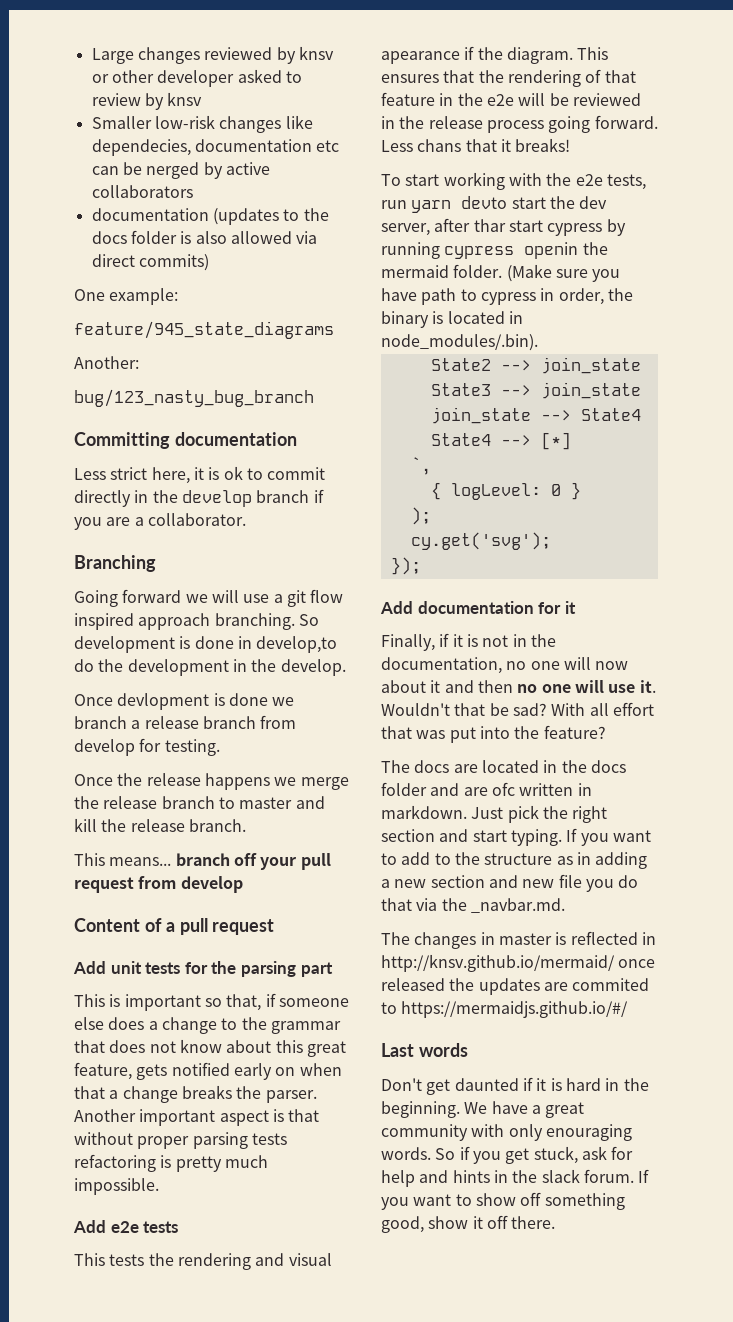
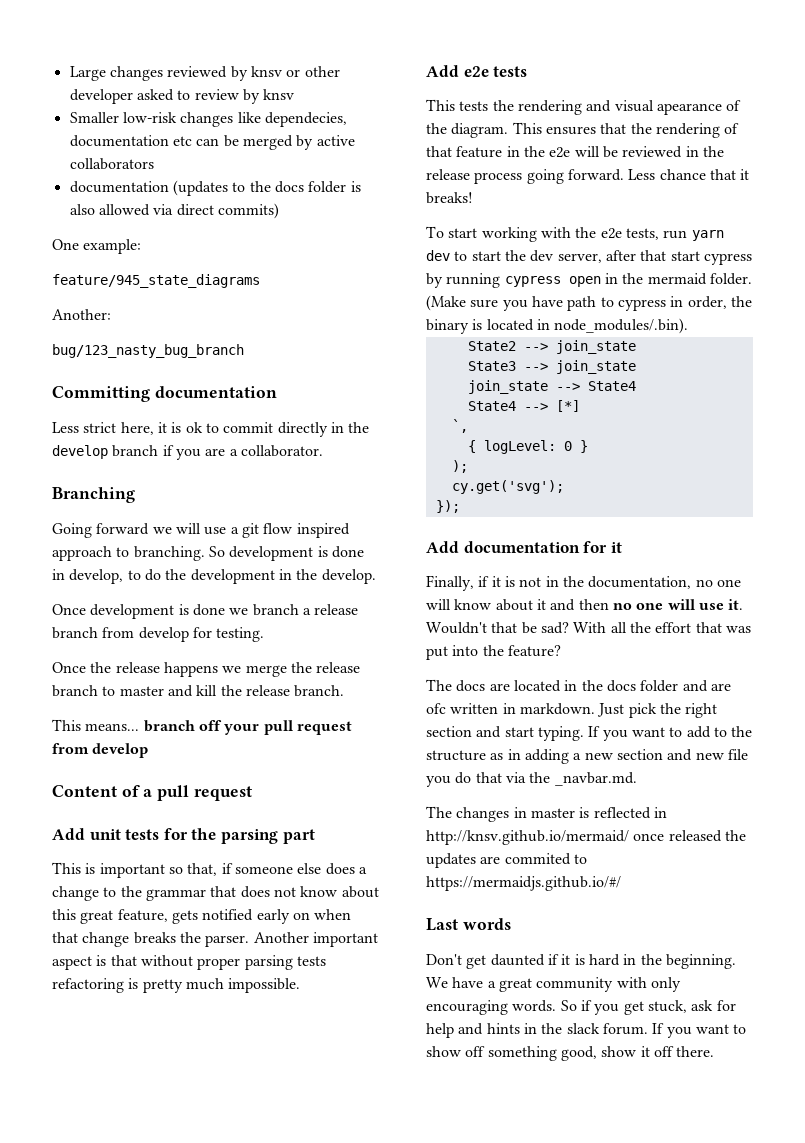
- Smaller low-risk changes like dependecies, documentation etc can be nerged by active collaborators
+ Smaller low-risk changes like dependecies, documentation etc can be merged by active collaborators
- Going forward we will use a git flow inspired approach branching.
+ Going forward we will use a git flow inspired approach to branching.
- So development is done in develop,to do the development in the develop.
+ So development is done in develop, to do the development in the develop.
- Once devlopment is done we branch a release branch from develop for testing.
+ Once development is done we branch a release branch from develop for testing.
- This is important so that, if someone else does a change to the grammar that does not know about this great feature, gets notified early on when that a change breaks the parser.
+ This is important so that, if someone else does a change to the grammar that does not know about this great feature, gets notified early on when that change breaks the parser.
- This tests the rendering and visual apearance if the diagram.
+ This tests the rendering and visual apearance of the diagram.
- Less chans that it breaks!
+ Less chance that it breaks!
- To start working with the e2e tests, run yarn devto start the dev server, after thar start cypress by running cypress openin the mermaid folder.
+ To start working with the e2e tests, run yarn dev to start the dev server, after that start cypress by running cypress open in the mermaid folder.
- Finally, if it is not in the documentation, no one will now about it and then no one will use it.
+ Finally, if it is not in the documentation, no one will know about it and then no one will use it.
- With all effort that was put into the feature?
+ With all the effort that was put into the feature?
- We have a great community with only enouraging words.
+ We have a great community with only encouraging words.

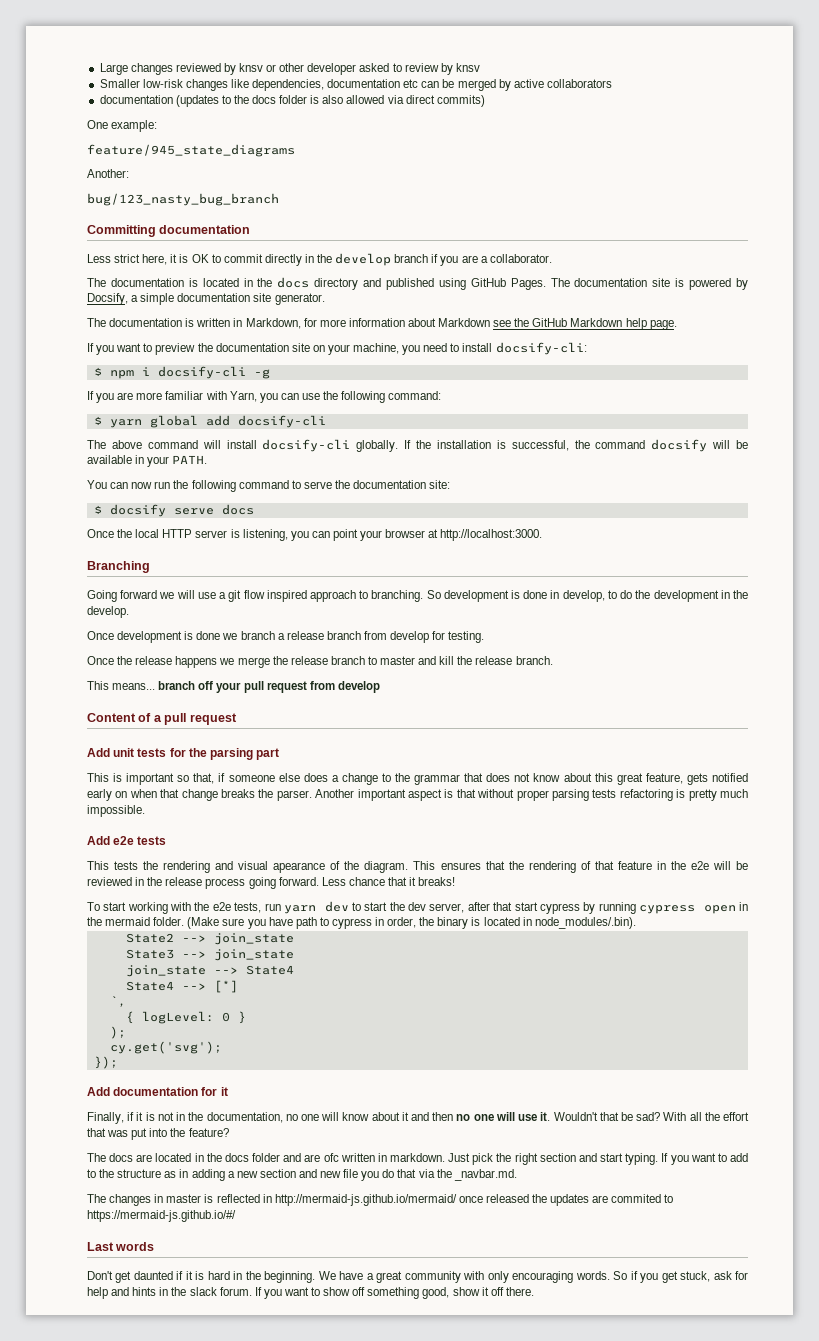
- Smaller low-risk changes like dependecies, documentation etc can be merged by active collaborators
+ Smaller low-risk changes like dependencies, documentation etc can be merged by active collaborators
- Less strict here, it is ok to commit directly in the develop branch if you are a collaborator.
+ Less strict here, it is OK to commit directly in the develop branch if you are a collaborator.
+ The documentation is located in the docs directory and published using GitHub Pages. The documentation site is powered by Docsify, a simple documentation site generator.
+ The documentation is written in Markdown, for more information about Markdown see the GitHub Markdown help page.
+ If you want to preview the documentation site on your machine, you need to install docsify-cli:
+ $ npm i docsify-cli -g
+ If you are more familiar with Yarn, you can use the following command:
+ $ yarn global add docsify-cli
+ The above command will install docsify-cli globally. If the installation is successful, the command docsify will be available in your PATH.
+ You can now run the following command to serve the documentation site:
+ $ docsify serve docs
+ Once the local HTTP server is listening, you can point your browser at http://localhost:3000.
- The changes in master is reflected in http://knsv.github.io/mermaid/ once released the updates are commited to https://mermaidjs.github.io/#/
+ The changes in master is reflected in http://mermaid-js.github.io/mermaid/ once released the updates are commited to https://mermaid-js.github.io/#/

